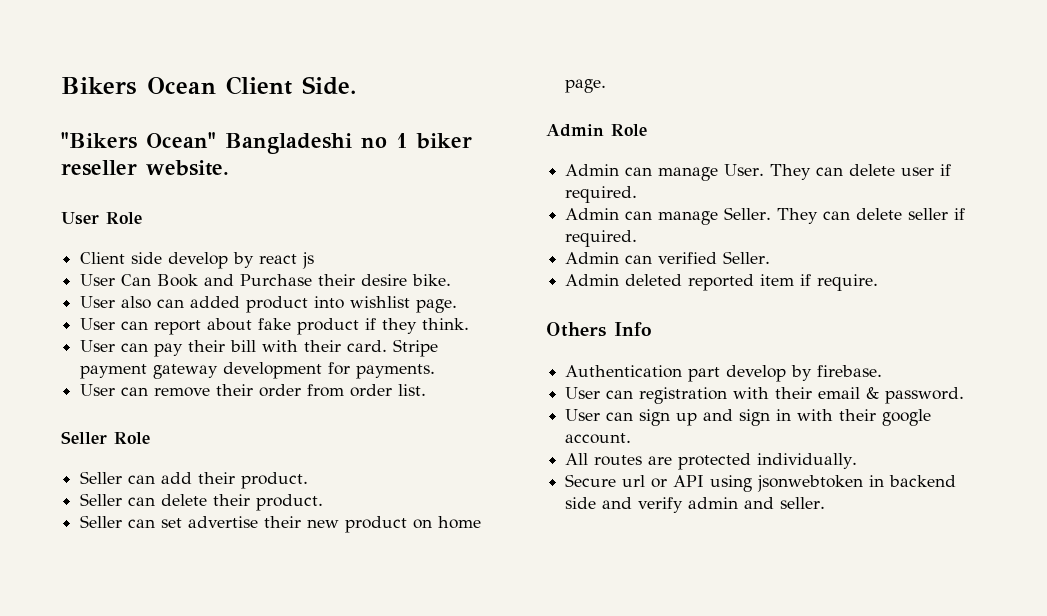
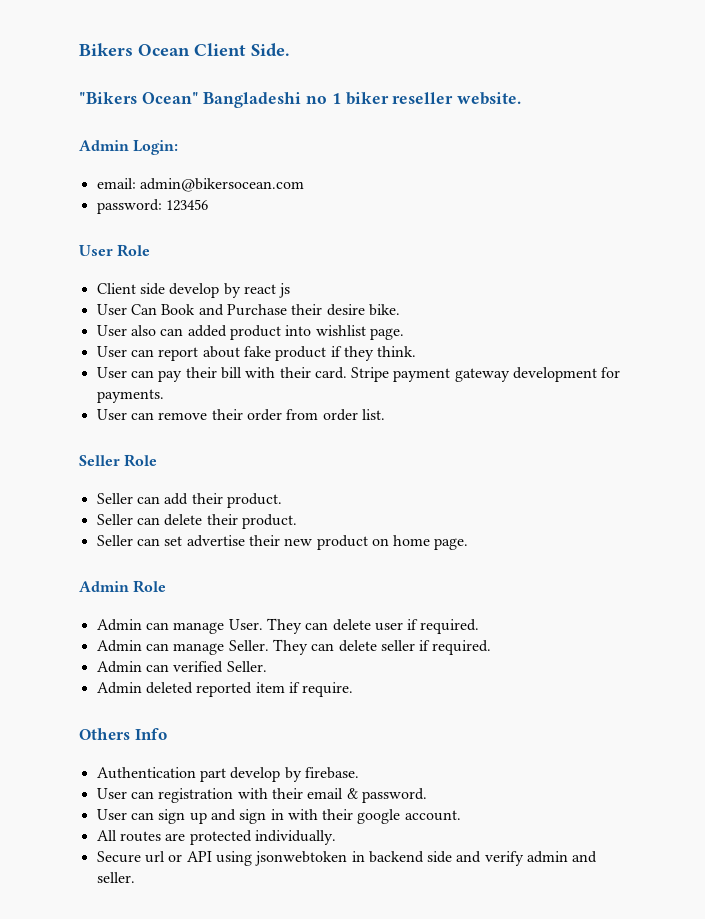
+ Admin Login:
+ email: admin@bikersocean.com
+ password: 123456

